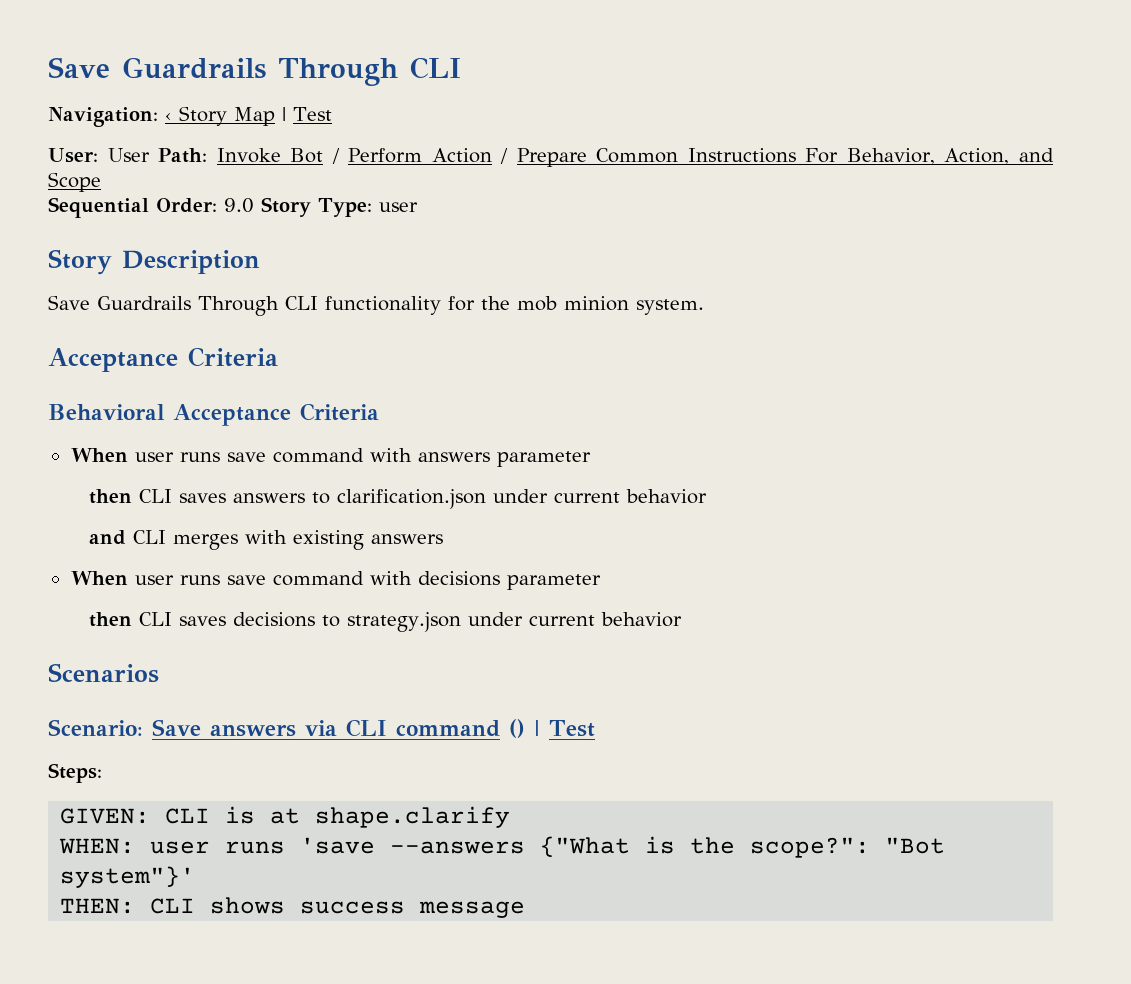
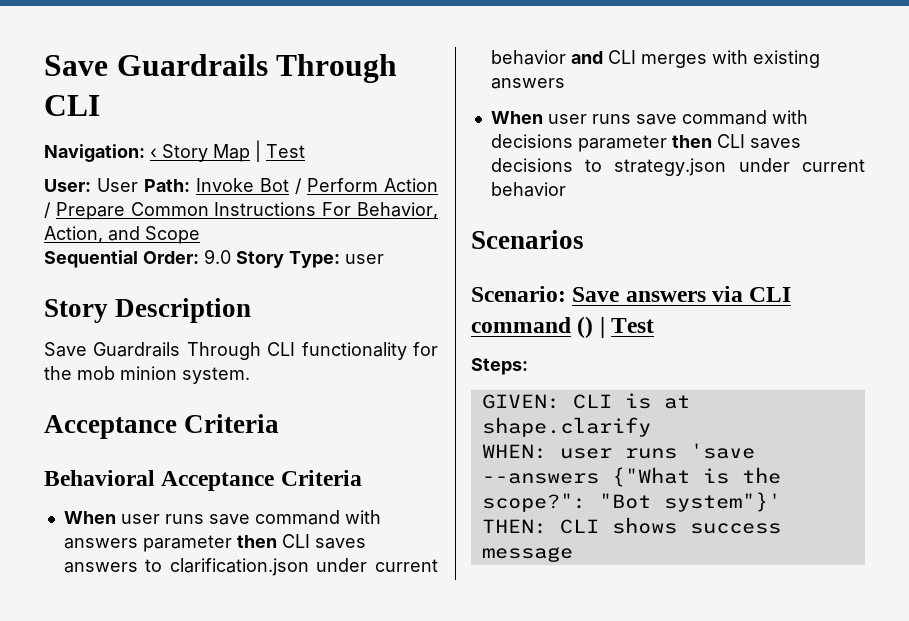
- When user runs save command with answers parameter
- then CLI saves answers to clarification.json under current behavior
- and CLI merges with existing answers
+ When user runs save command with answers parameter then CLI saves answers to clarification.json under current behavior and CLI merges with existing answers
- When user runs save command with decisions parameter
- then CLI saves decisions to strategy.json under current behavior
+ When user runs save command with decisions parameter then CLI saves decisions to strategy.json under current behavior

